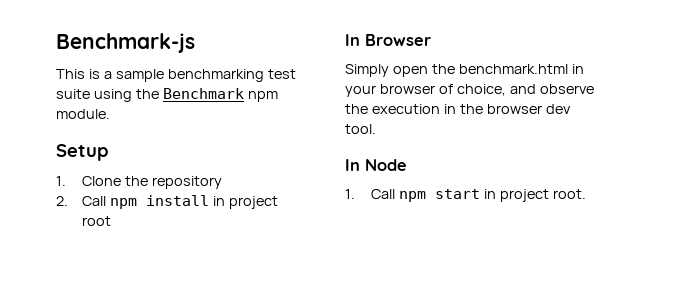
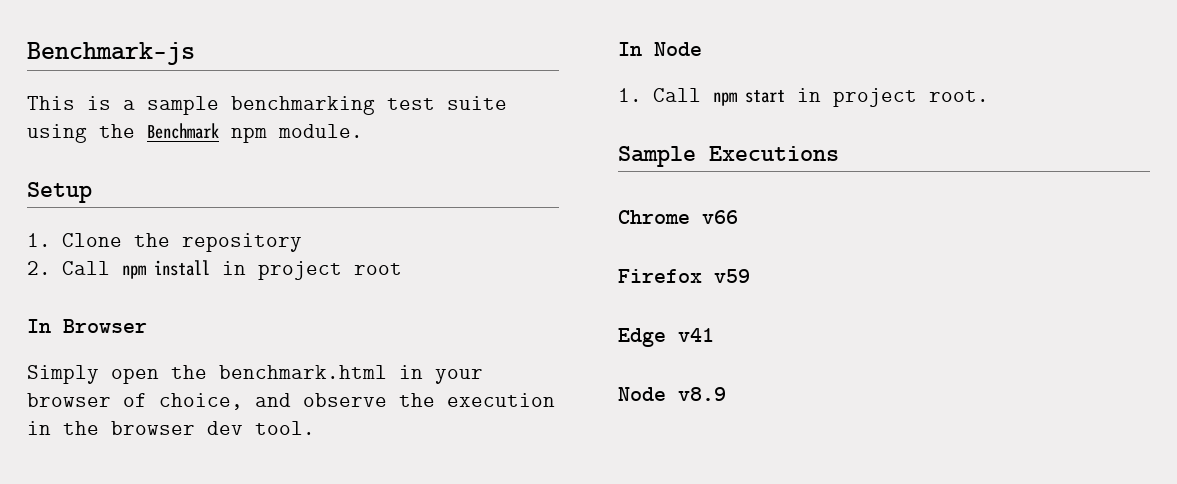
+ Sample Executions
+ Chrome v66
+ Firefox v59
+ Edge v41
+ Node v8.9

